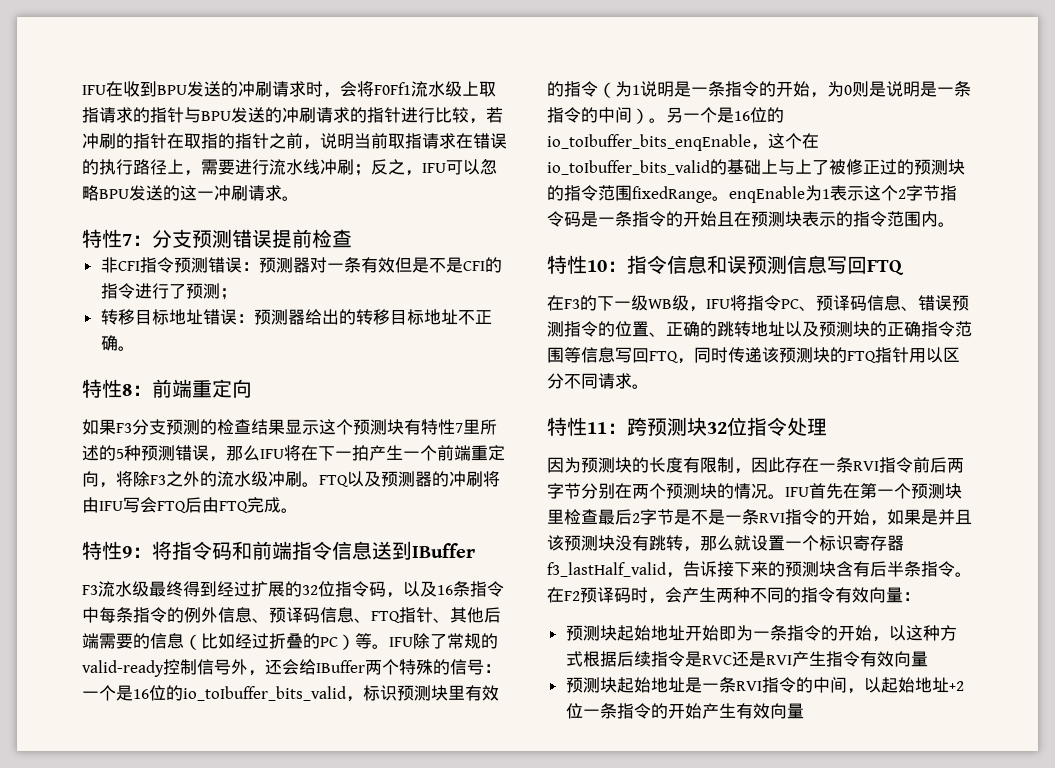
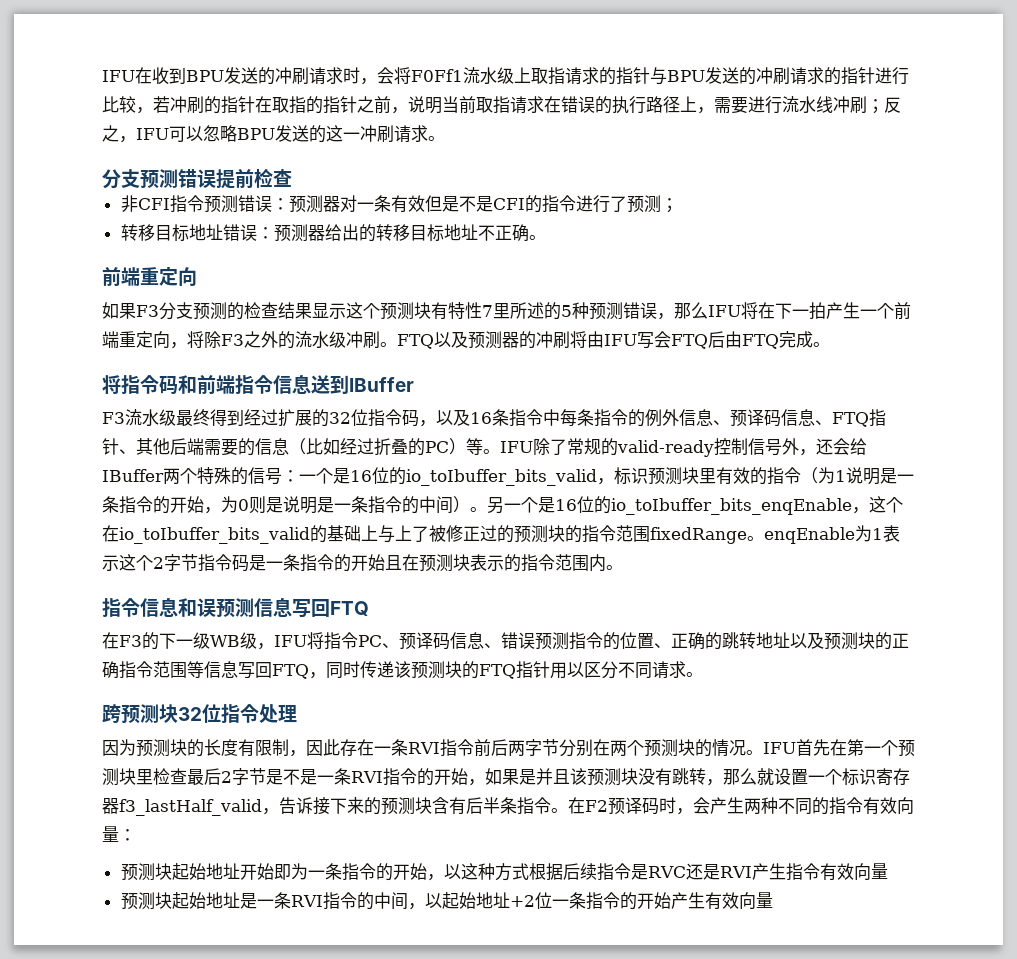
- 特性7：分支预测错误提前检查
+ 分支预测错误提前检查
  转移目标地址错误：预测器给出的转移目标地址不正确。
- 特性8：前端重定向
+ 前端重定向
- 特性9：将指令码和前端指令信息送到IBuffer
+ 将指令码和前端指令信息送到IBuffer
- 特性10：指令信息和误预测信息写回FTQ
+ 指令信息和误预测信息写回FTQ
- 特性11：跨预测块32位指令处理
+ 跨预测块32位指令处理

